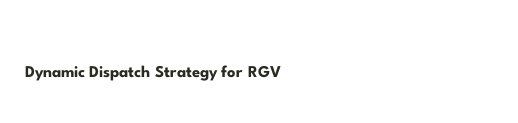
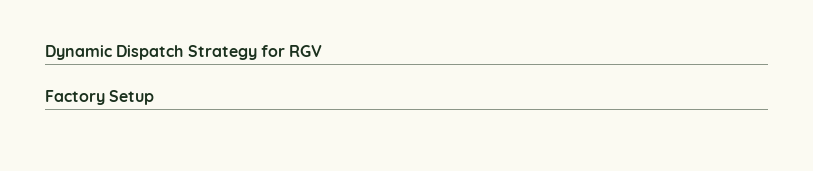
+ Factory Setup

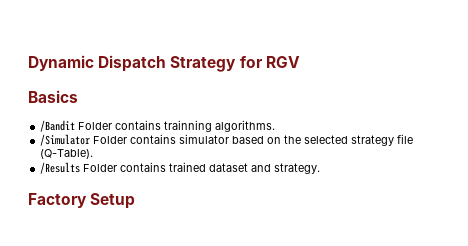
+ Basics
+ /Bandit Folder contains trainning algorithms.
+ /Simulator Folder contains simulator based on the selected strategy file (Q-Table).
+ /Results Folder contains trained dataset and strategy.

